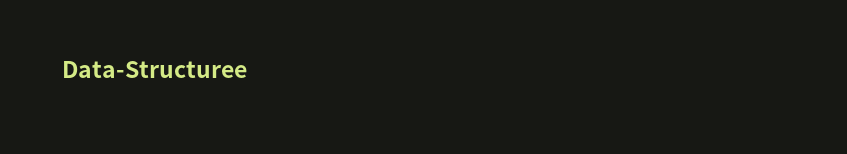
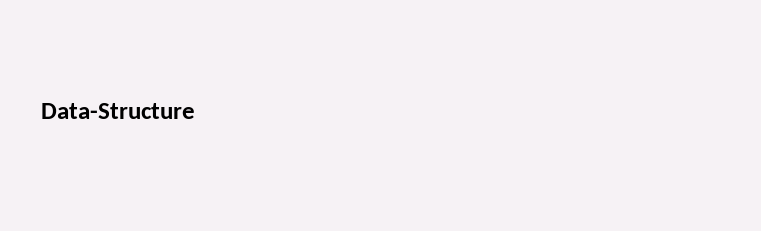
- Data-Structuree
+ Data-Structure

